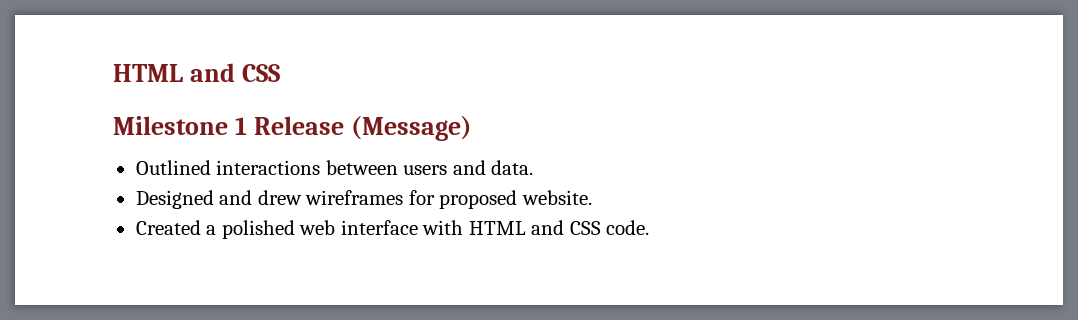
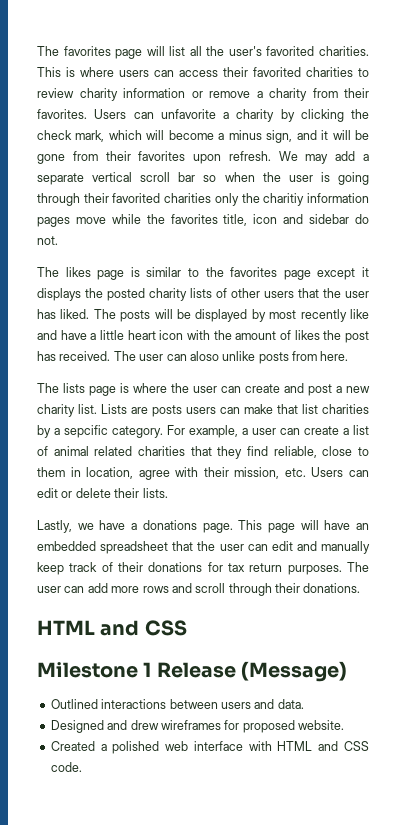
+ The favorites page will list all the user's favorited charities. This is where users can access their favorited charities to review charity information or remove a charity from their favorites. Users can unfavorite a charity by clicking the check mark, which will become a minus sign, and it will be gone from their favorites upon refresh. We may add a separate vertical scroll bar so when the user is going through their favorited charities only the charitiy information pages move while the favorites title, icon and sidebar do not.
+ The likes page is similar to the favorites page except it displays the posted charity lists of other users that the user has liked. The posts will be displayed by most recently like and have a little heart icon with the amount of likes the post has received. The user can aloso unlike posts from here.
+ The lists page is where the user can create and post a new charity list. Lists are posts users can make that list charities by a sepcific category. For example, a user can create a list of animal related charities that they find reliable, close to them in location, agree with their mission, etc. Users can edit or delete their lists.
+ Lastly, we have a donations page. This page will have an embedded spreadsheet that the user can edit and manually keep track of their donations for tax return purposes. The user can add more rows and scroll through their donations.

